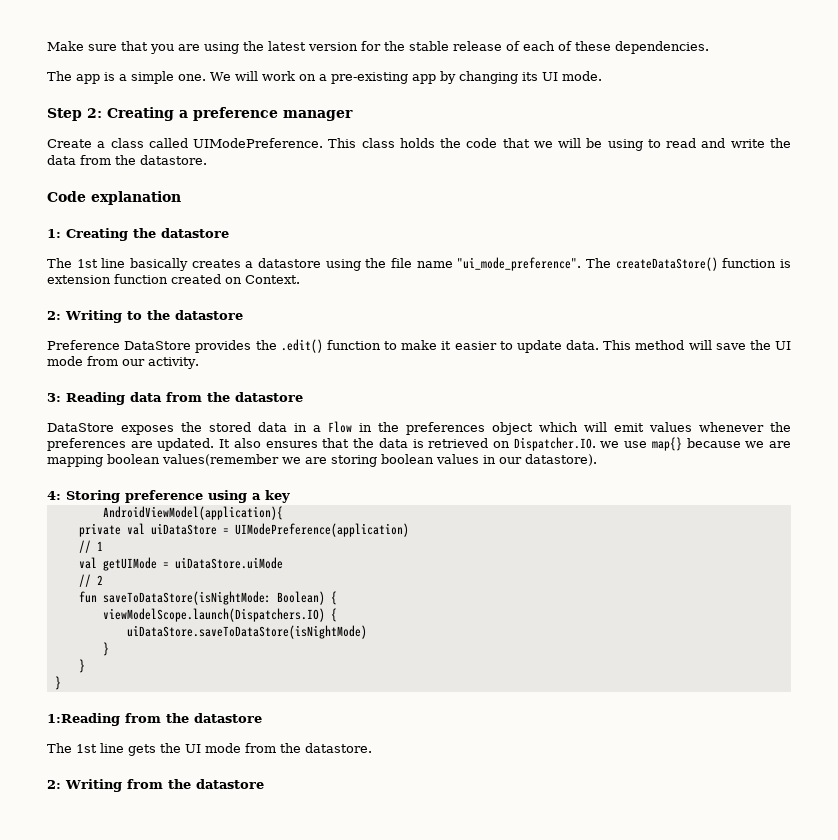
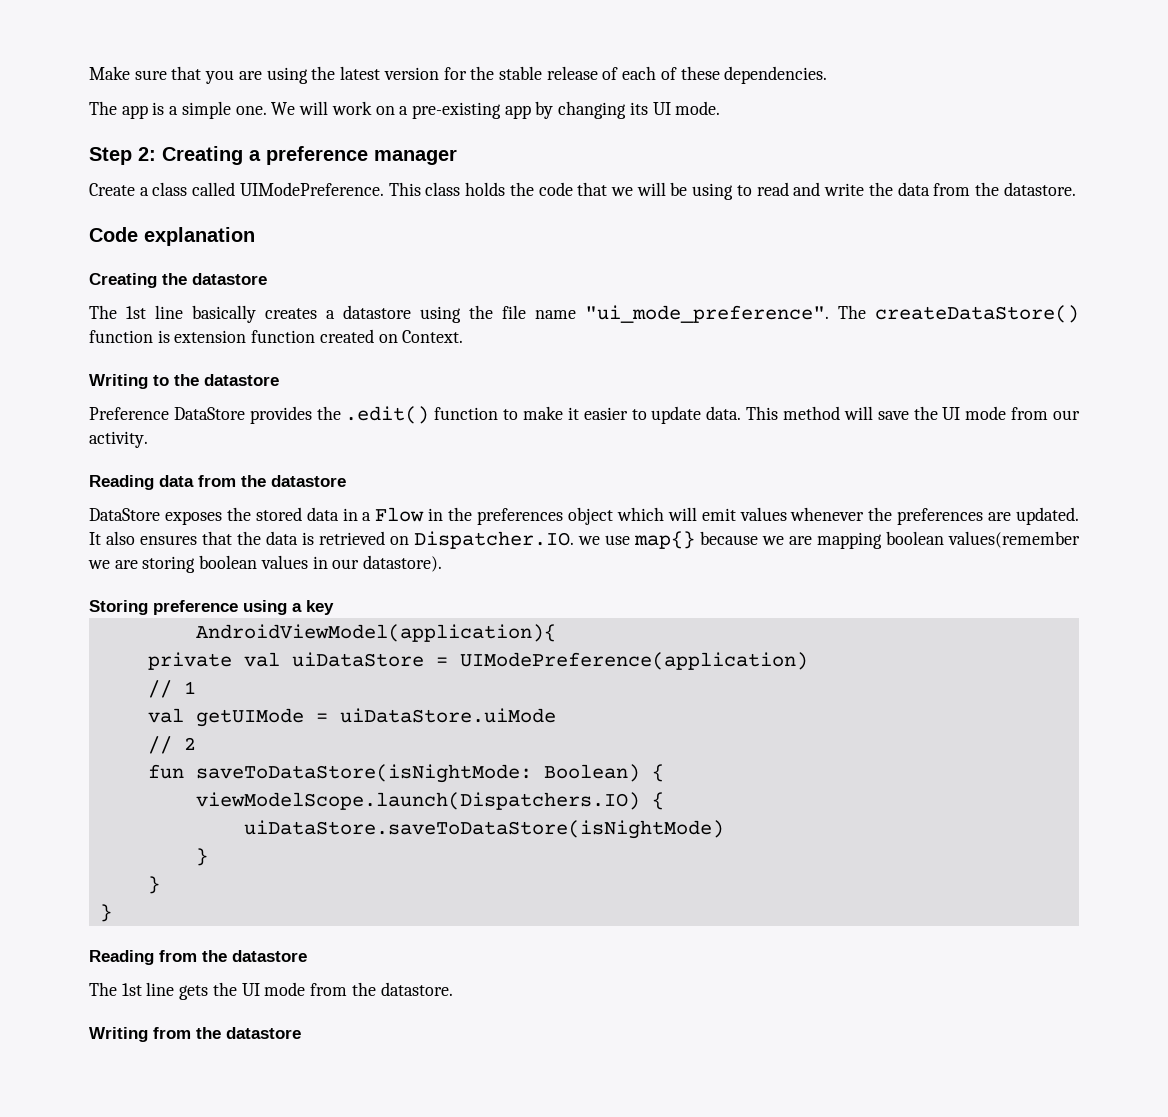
- 1: Creating the datastore
+ Creating the datastore
- 2: Writing to the datastore
+ Writing to the datastore
- 3: Reading data from the datastore
+ Reading data from the datastore
- 4: Storing preference using a key
+ Storing preference using a key
- 1:Reading from the datastore
+ Reading from the datastore
- 2: Writing from the datastore
+ Writing from the datastore

